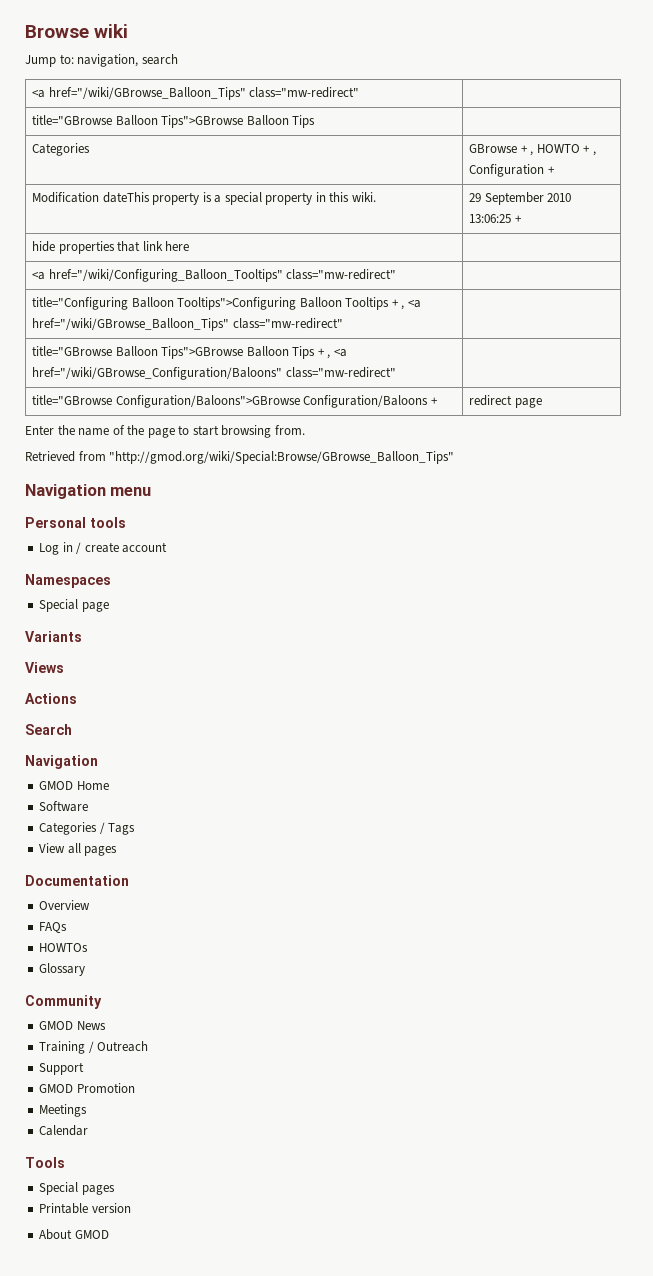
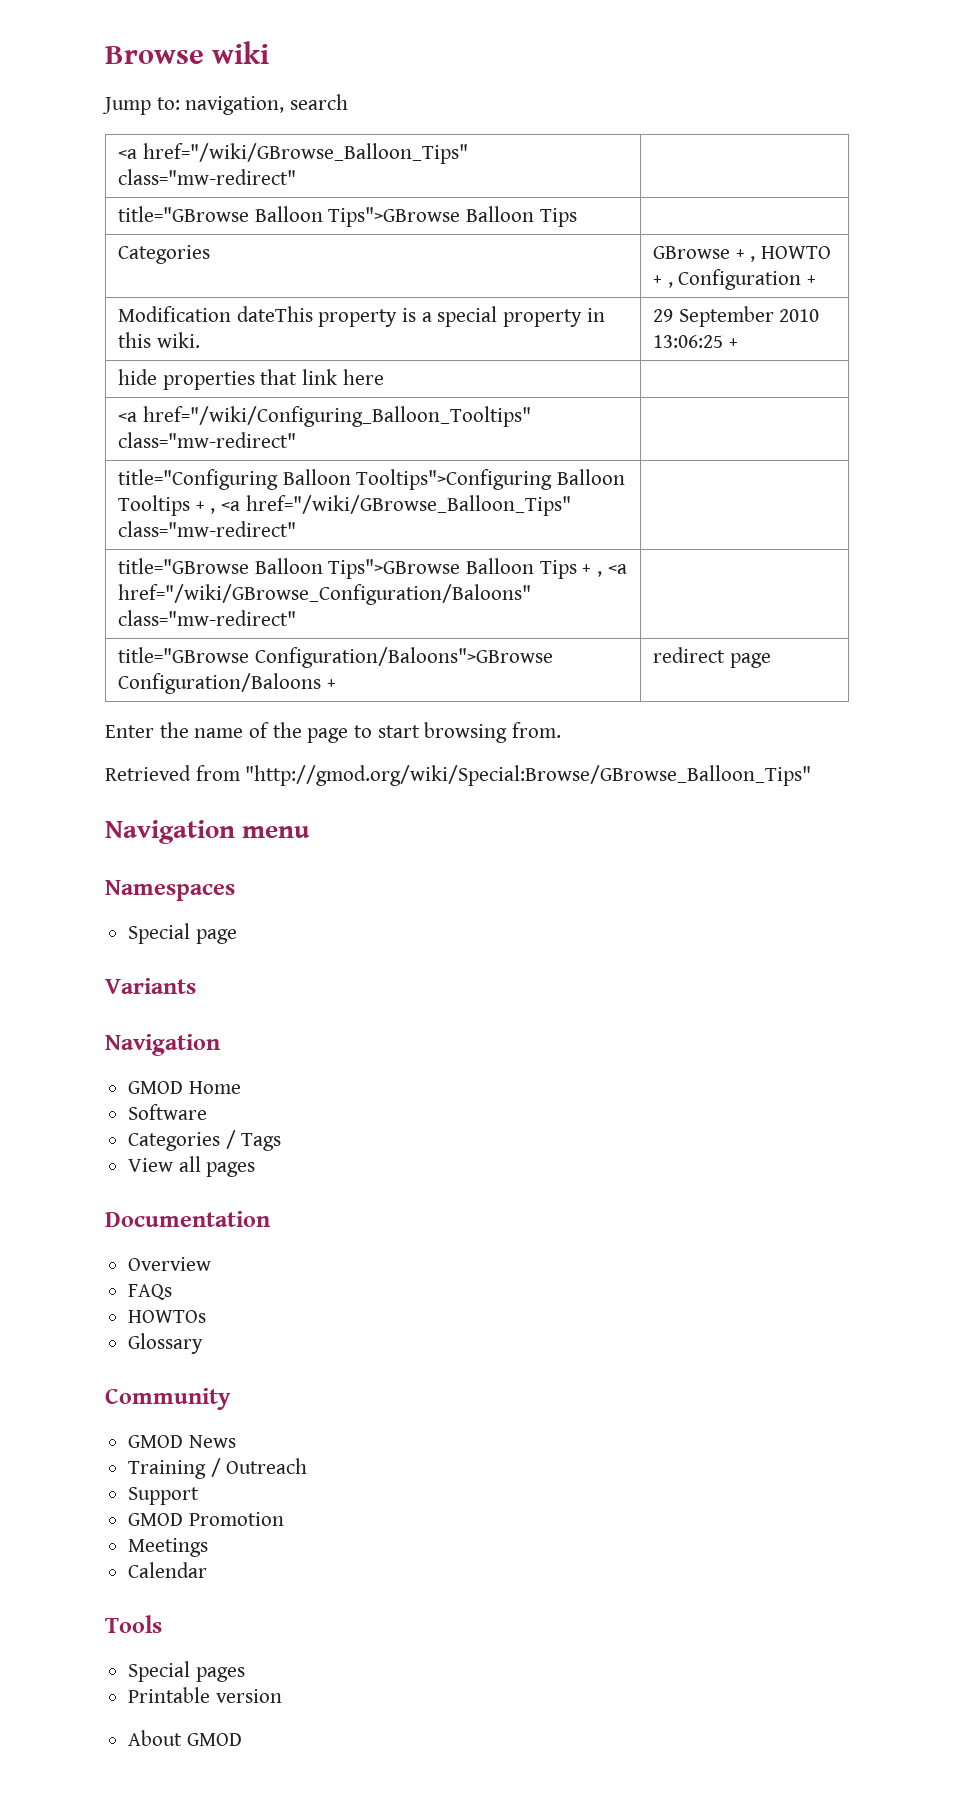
- Personal tools
- Log in / create account
- Views
- Actions
- Search

